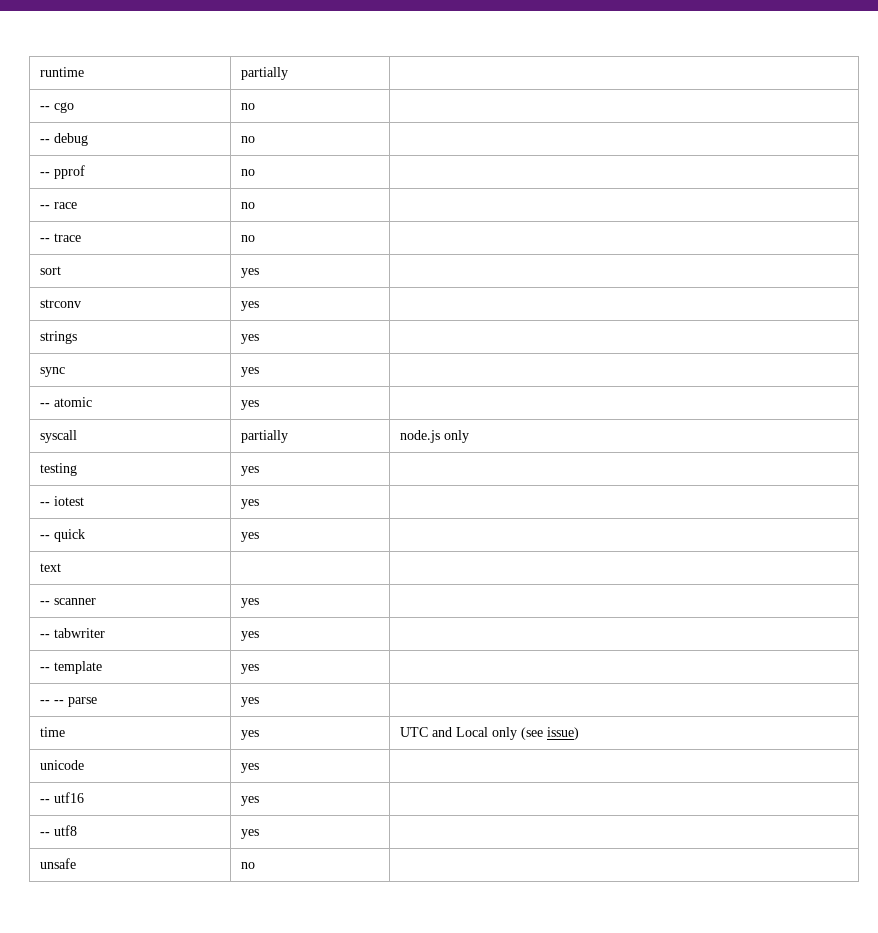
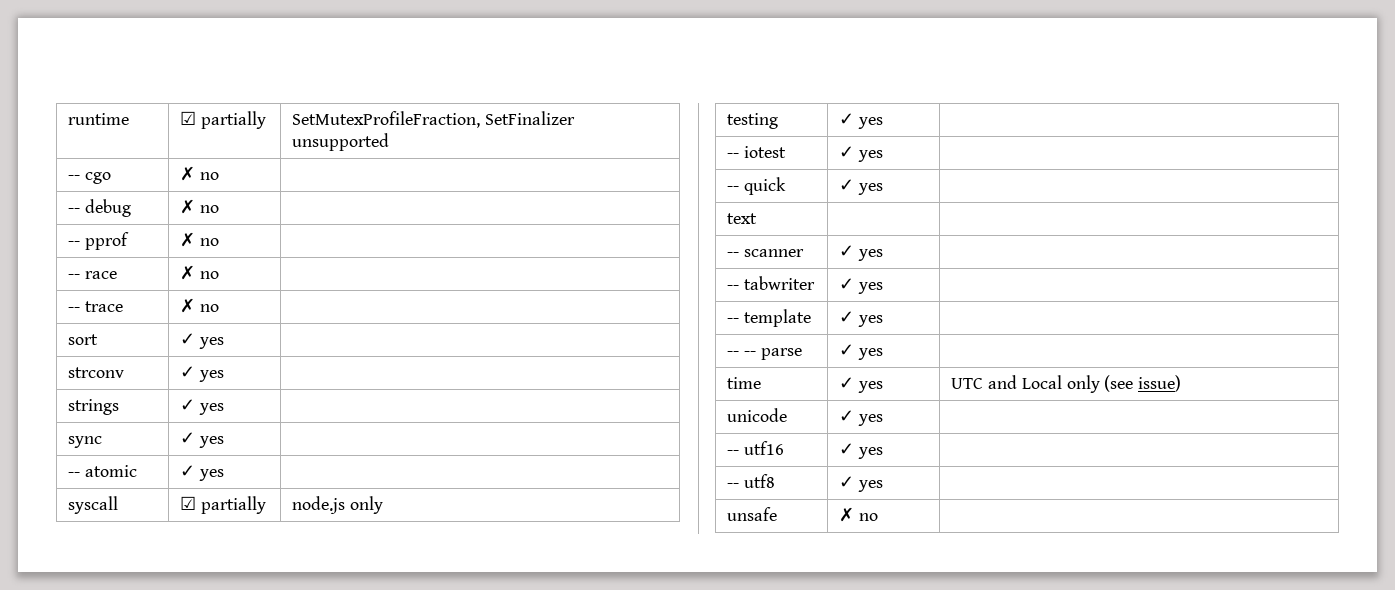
- runtime | partially |
+ runtime | ☑ partially | SetMutexProfileFraction, SetFinalizer unsupported
- -- cgo | no |
+ -- cgo | ✗ no |
- -- debug | no |
+ -- debug | ✗ no |
- -- pprof | no |
+ -- pprof | ✗ no |
- -- race | no |
+ -- race | ✗ no |
- -- trace | no |
+ -- trace | ✗ no |
- sort | yes |
+ sort | ✓ yes |
- strconv | yes |
+ strconv | ✓ yes |
- strings | yes |
+ strings | ✓ yes |
- sync | yes |
+ sync | ✓ yes |
- -- atomic | yes |
+ -- atomic | ✓ yes |
- syscall | partially | node.js only
+ syscall | ☑ partially | node.js only
- testing | yes |
+ testing | ✓ yes |
- -- iotest | yes |
+ -- iotest | ✓ yes |
- -- quick | yes |
+ -- quick | ✓ yes |
- -- scanner | yes |
+ -- scanner | ✓ yes |
- -- tabwriter | yes |
+ -- tabwriter | ✓ yes |
- -- template | yes |
+ -- template | ✓ yes |
- -- -- parse | yes |
+ -- -- parse | ✓ yes |
- time | yes | UTC and Local only (see issue)
+ time | ✓ yes | UTC and Local only (see issue)
- unicode | yes |
+ unicode | ✓ yes |
- -- utf16 | yes |
+ -- utf16 | ✓ yes |
- -- utf8 | yes |
+ -- utf8 | ✓ yes |
- unsafe | no |
+ unsafe | ✗ no |

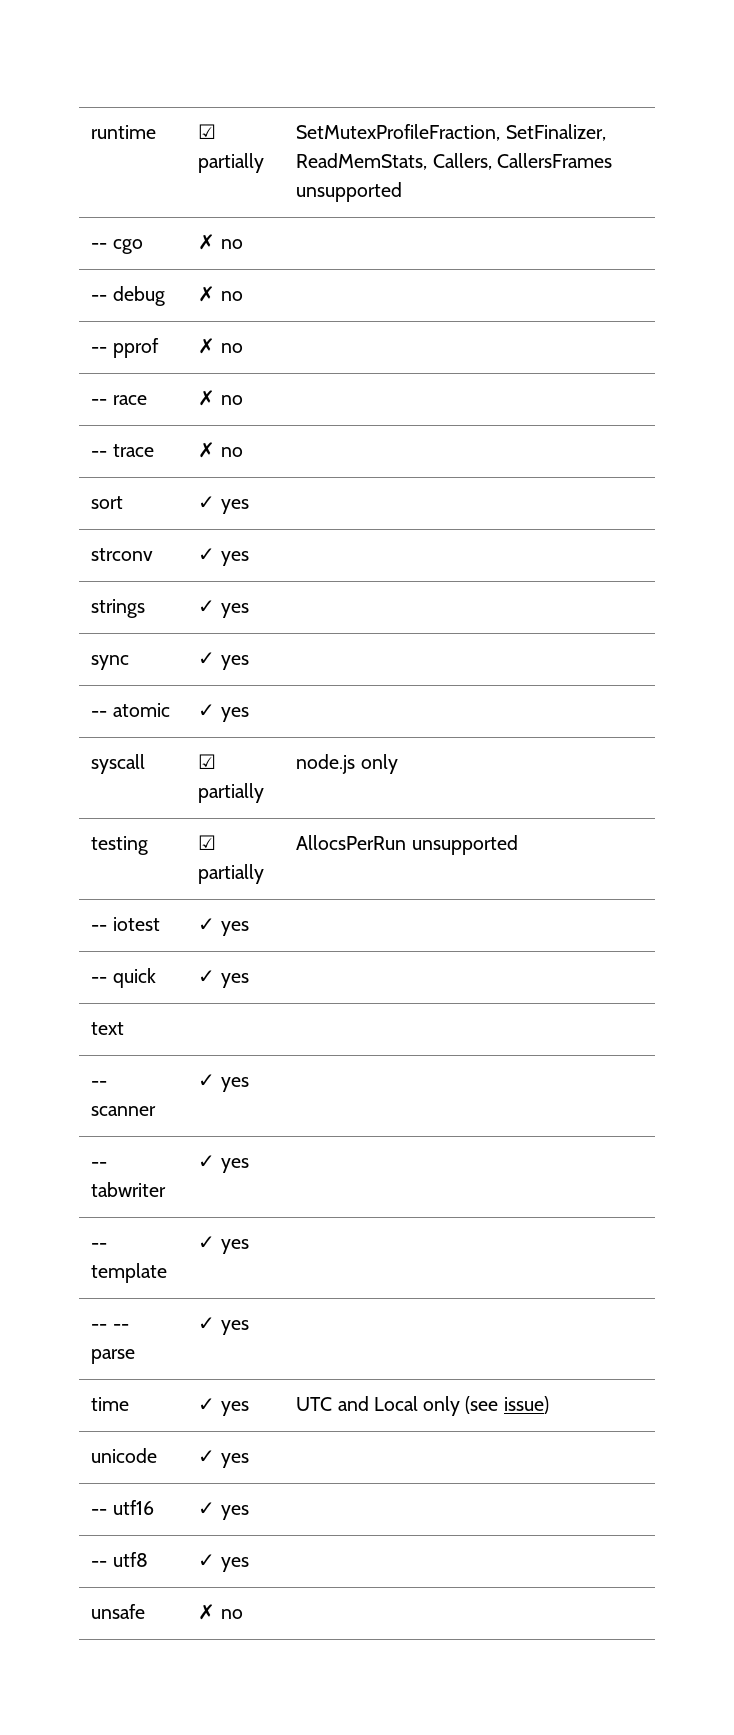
- runtime | ☑ partially | SetMutexProfileFraction, SetFinalizer unsupported
+ runtime | ☑ partially | SetMutexProfileFraction, SetFinalizer, ReadMemStats, Callers, CallersFrames unsupported
- testing | ✓ yes |
+ testing | ☑ partially | AllocsPerRun unsupported

